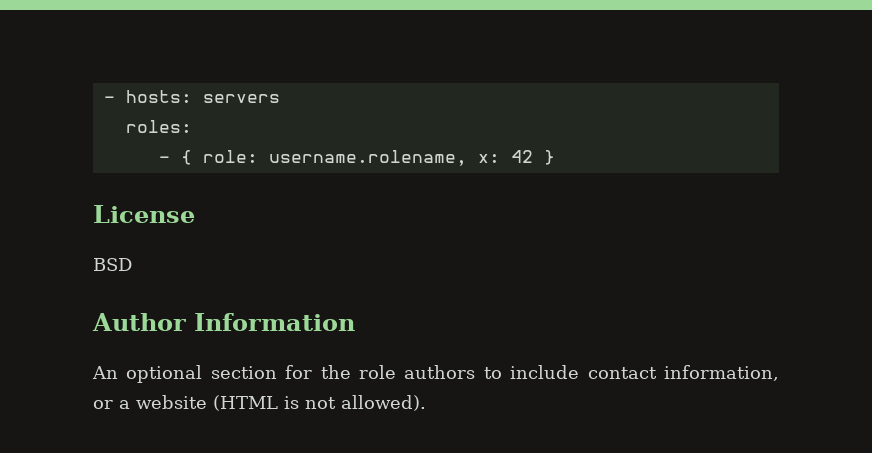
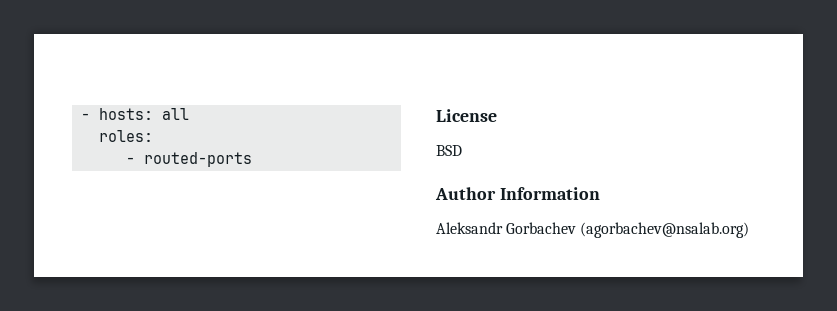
- - hosts: servers
+ - hosts: all
- - { role: username.rolename, x: 42 }
+ - routed-ports
  License
  BSD
  Author Information
- An optional section for the role authors to include contact information, or a website (HTML is not allowed).
+ Aleksandr Gorbachev (agorbachev@nsalab.org)

